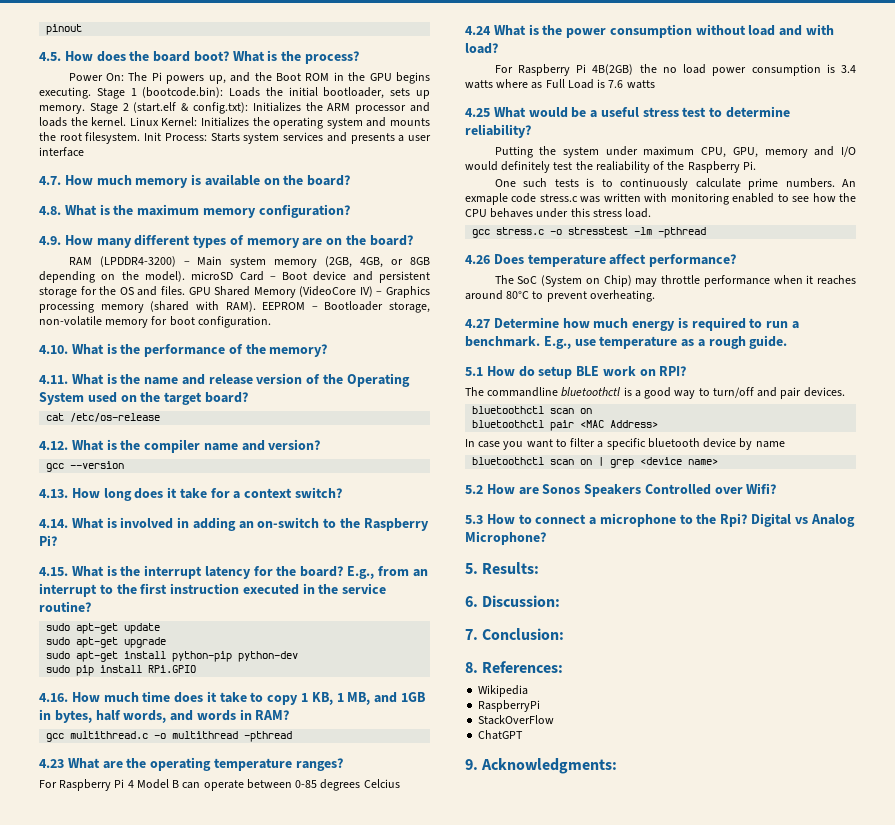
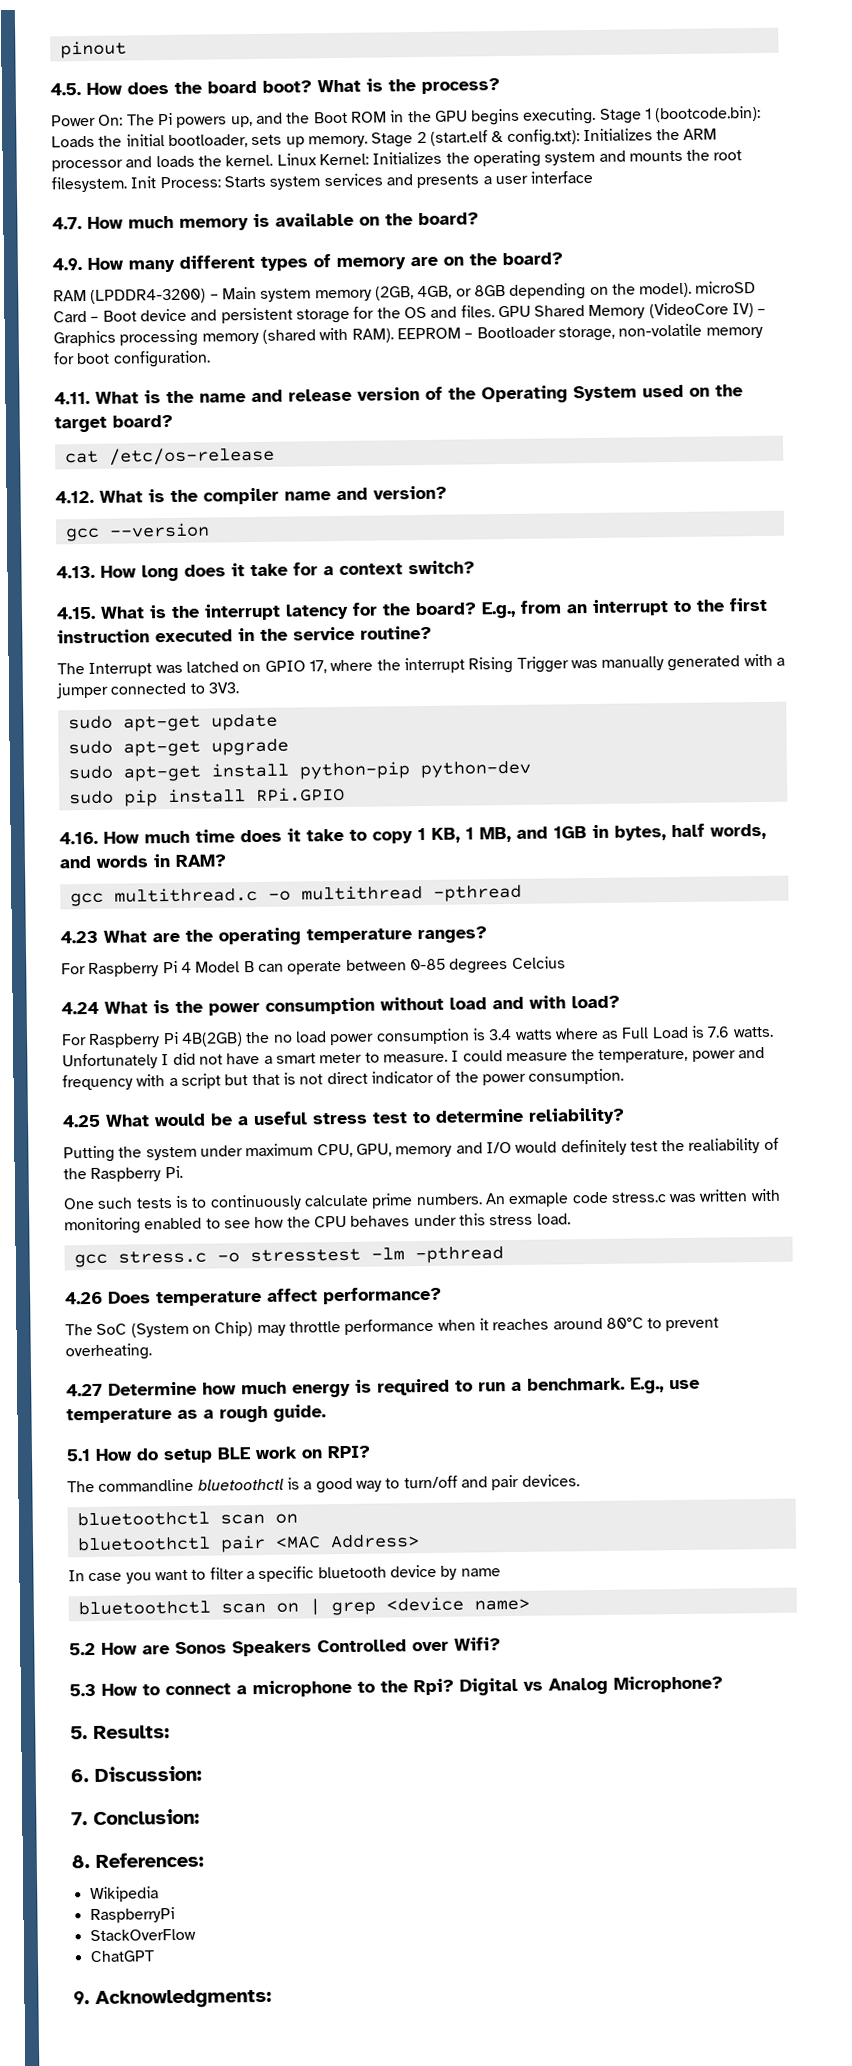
- 4.8. What is the maximum memory configuration?
- 4.10. What is the performance of the memory?
- 4.14. What is involved in adding an on-switch to the Raspberry Pi?
+ The Interrupt was latched on GPIO 17, where the interrupt Rising Trigger was manually generated with a jumper connected to 3V3.
- For Raspberry Pi 4B(2GB) the no load power consumption is 3.4 watts where as Full Load is 7.6 watts
+ For Raspberry Pi 4B(2GB) the no load power consumption is 3.4 watts where as Full Load is 7.6 watts. Unfortunately I did not have a smart meter to measure. I could measure the temperature, power and frequency with a script but that is not direct indicator of the power consumption.

